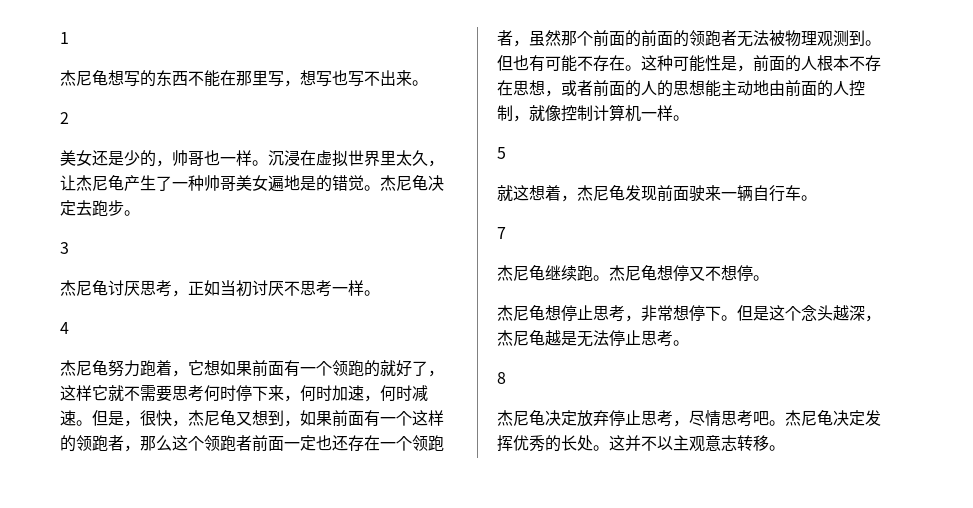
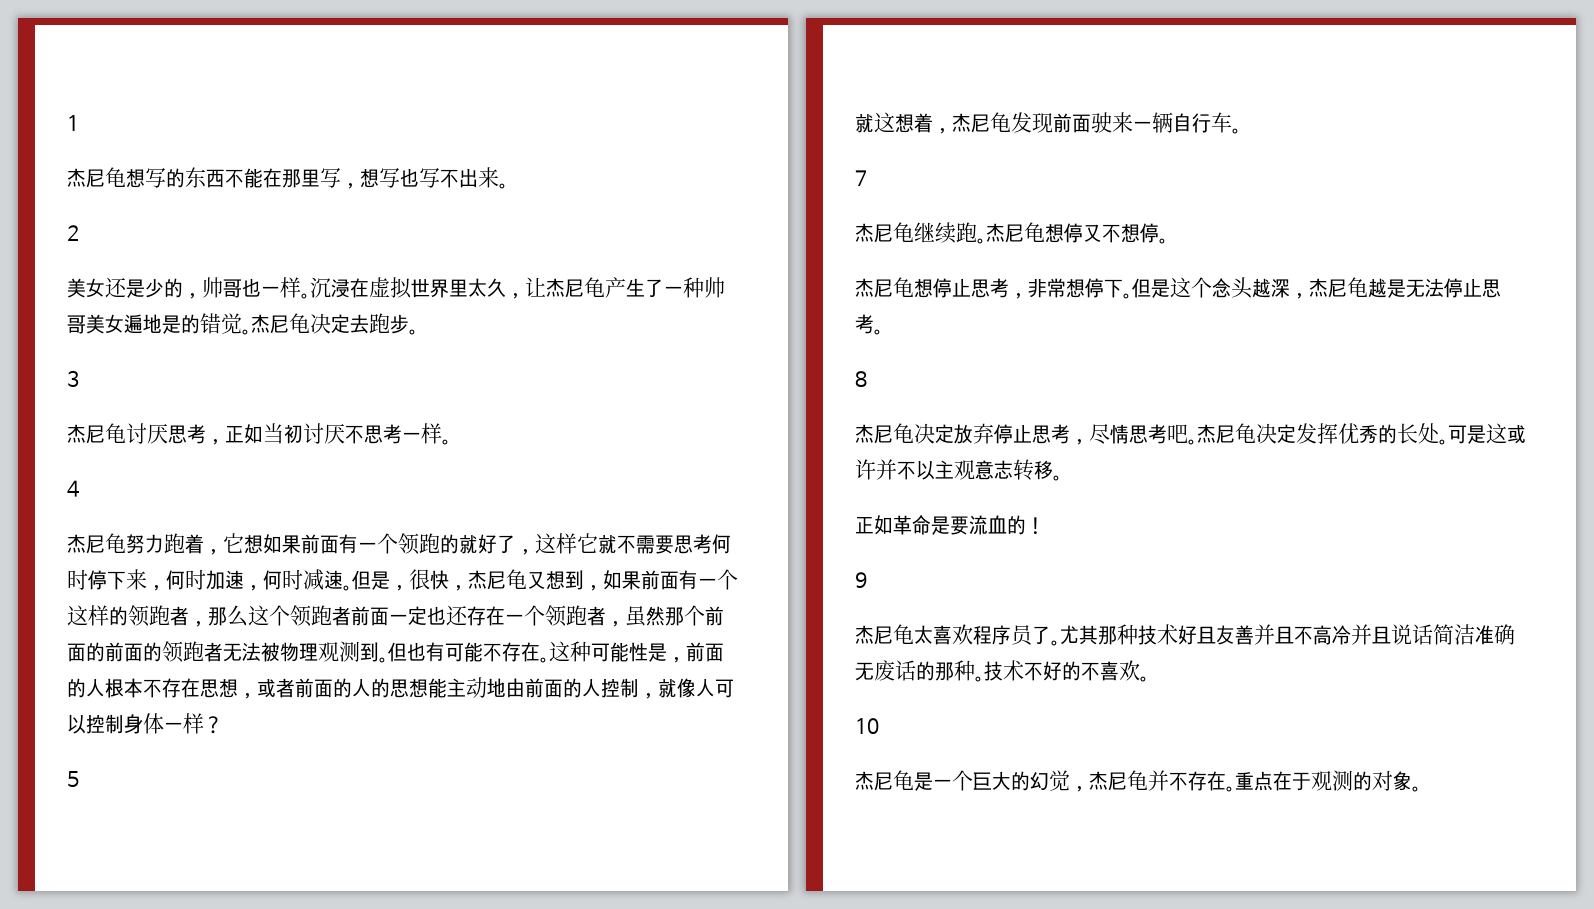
- 这种可能性是，前面的人根本不存在思想，或者前面的人的思想能主动地由前面的人控制，就像控制计算机一样。
+ 这种可能性是，前面的人根本不存在思想，或者前面的人的思想能主动地由前面的人控制，就像人可以控制身体一样？
- 这并不以主观意志转移。
+ 可是这或许并不以主观意志转移。
+ 正如革命是要流血的！
+ 9
+ 杰尼龟太喜欢程序员了。尤其那种技术好且友善并且不高冷并且说话简洁准确无废话的那种。技术不好的不喜欢。
+ 10
+ 杰尼龟是一个巨大的幻觉，杰尼龟并不存在。重点在于观测的对象。

